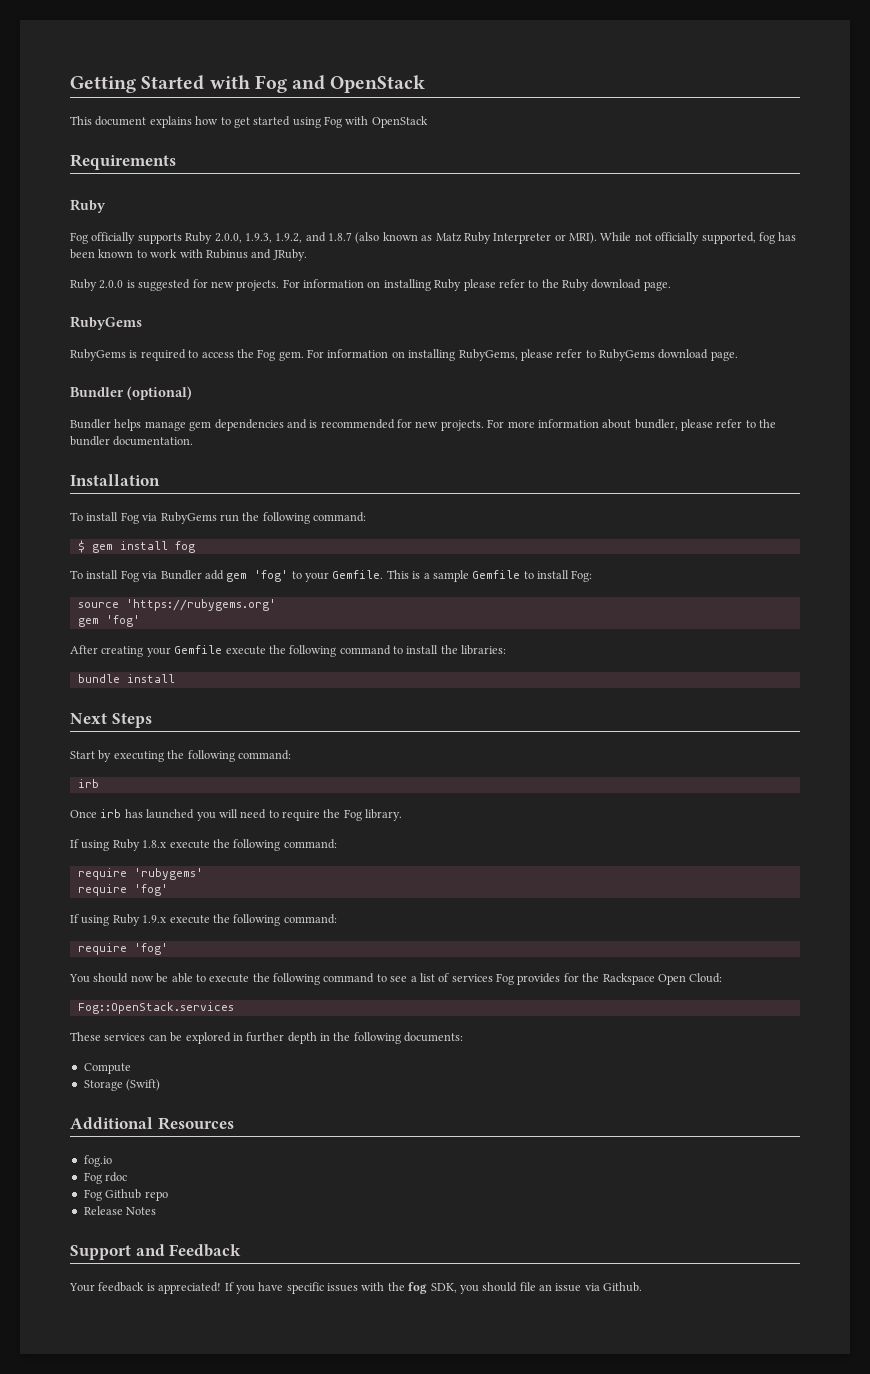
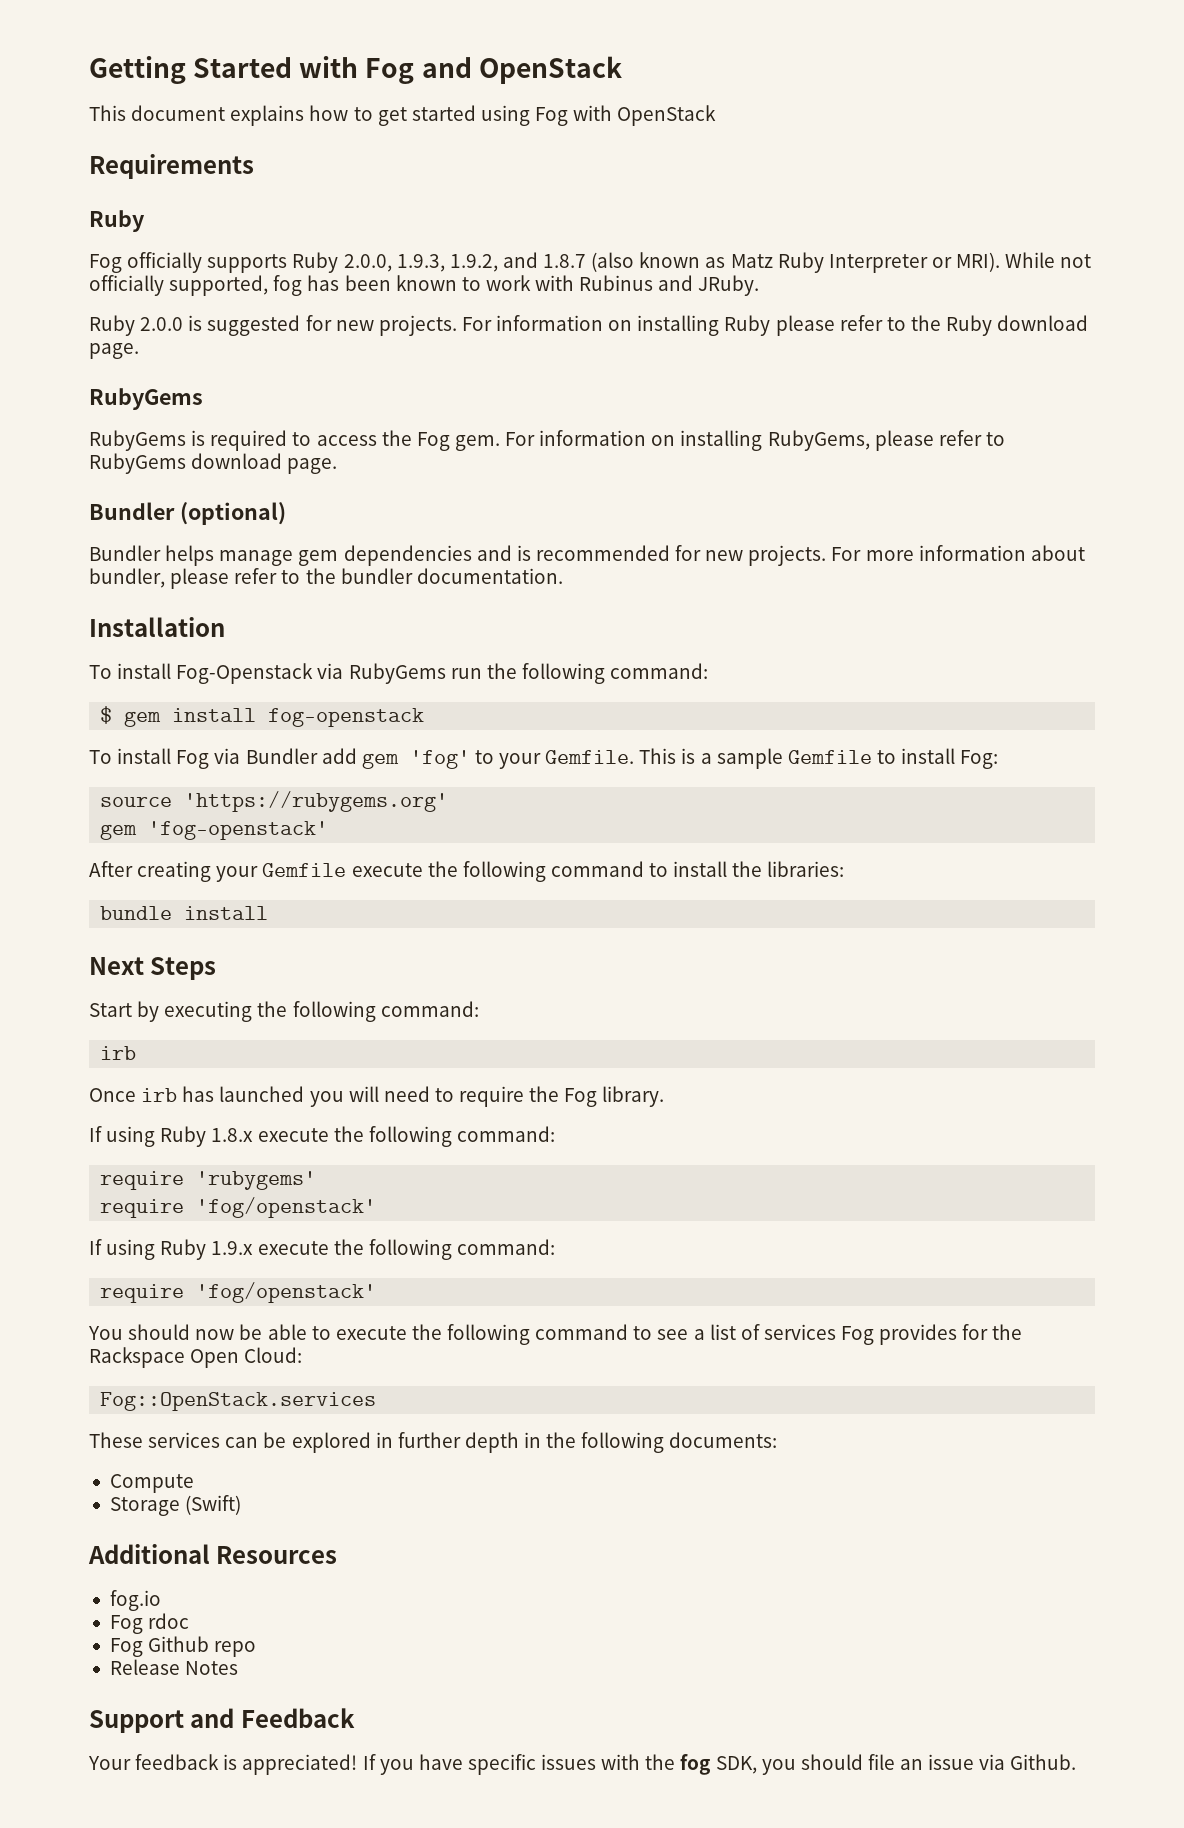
- To install Fog via RubyGems run the following command:
+ To install Fog-Openstack via RubyGems run the following command:
- $ gem install fog
+ $ gem install fog-openstack
  source 'https://rubygems.org'
- gem 'fog'
+ gem 'fog-openstack'
  require 'rubygems'
- require 'fog'
+ require 'fog/openstack'
  If using Ruby 1.9.x execute the following command:
- require 'fog'
+ require 'fog/openstack'

